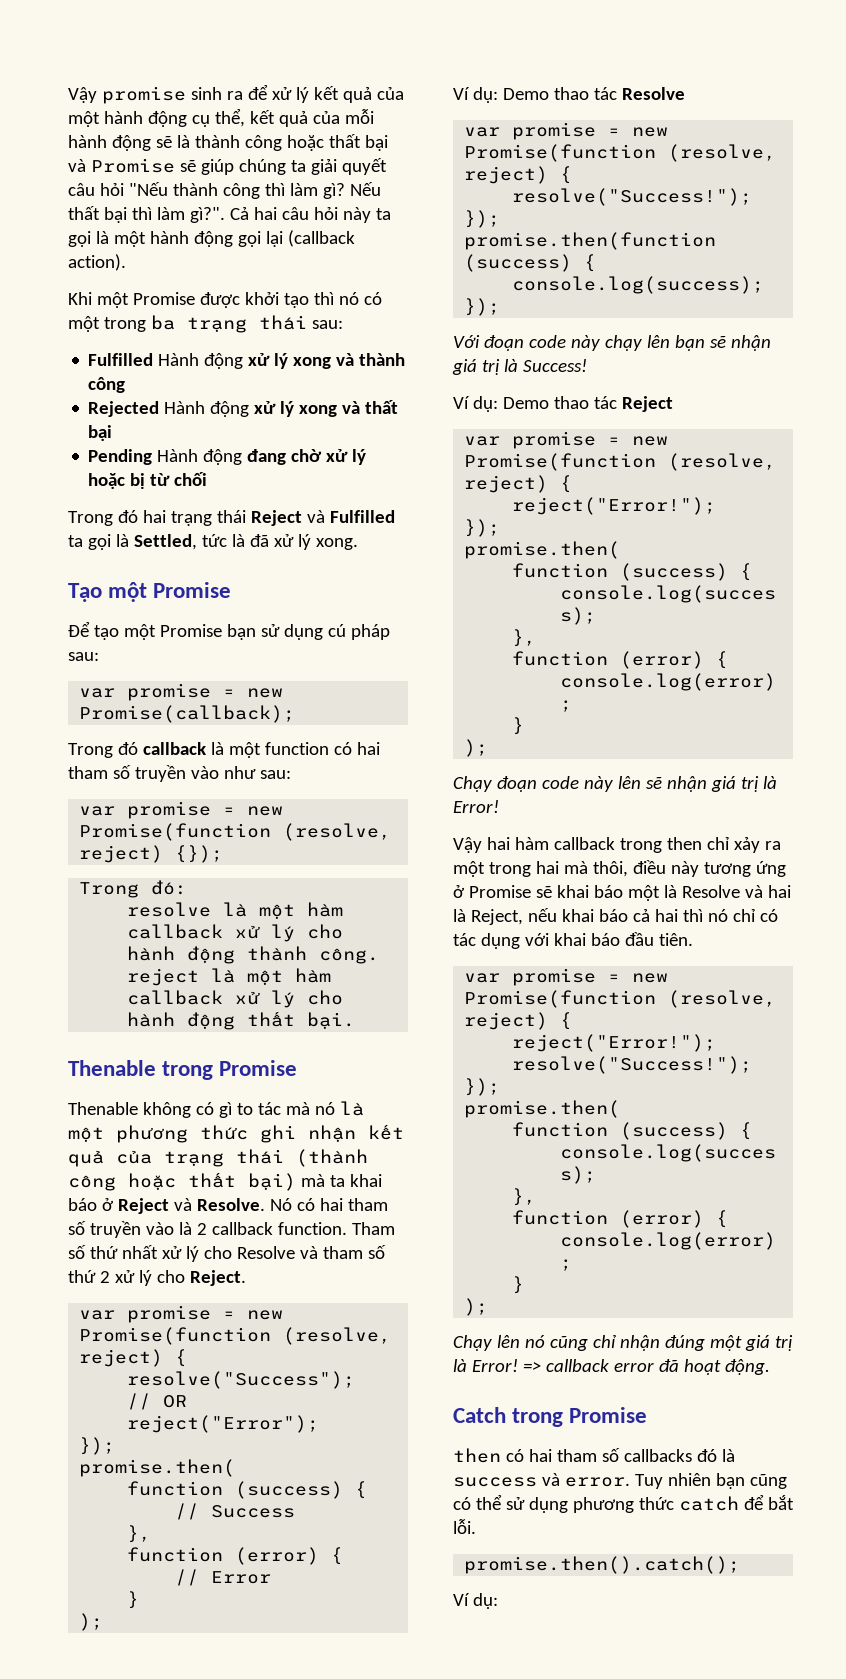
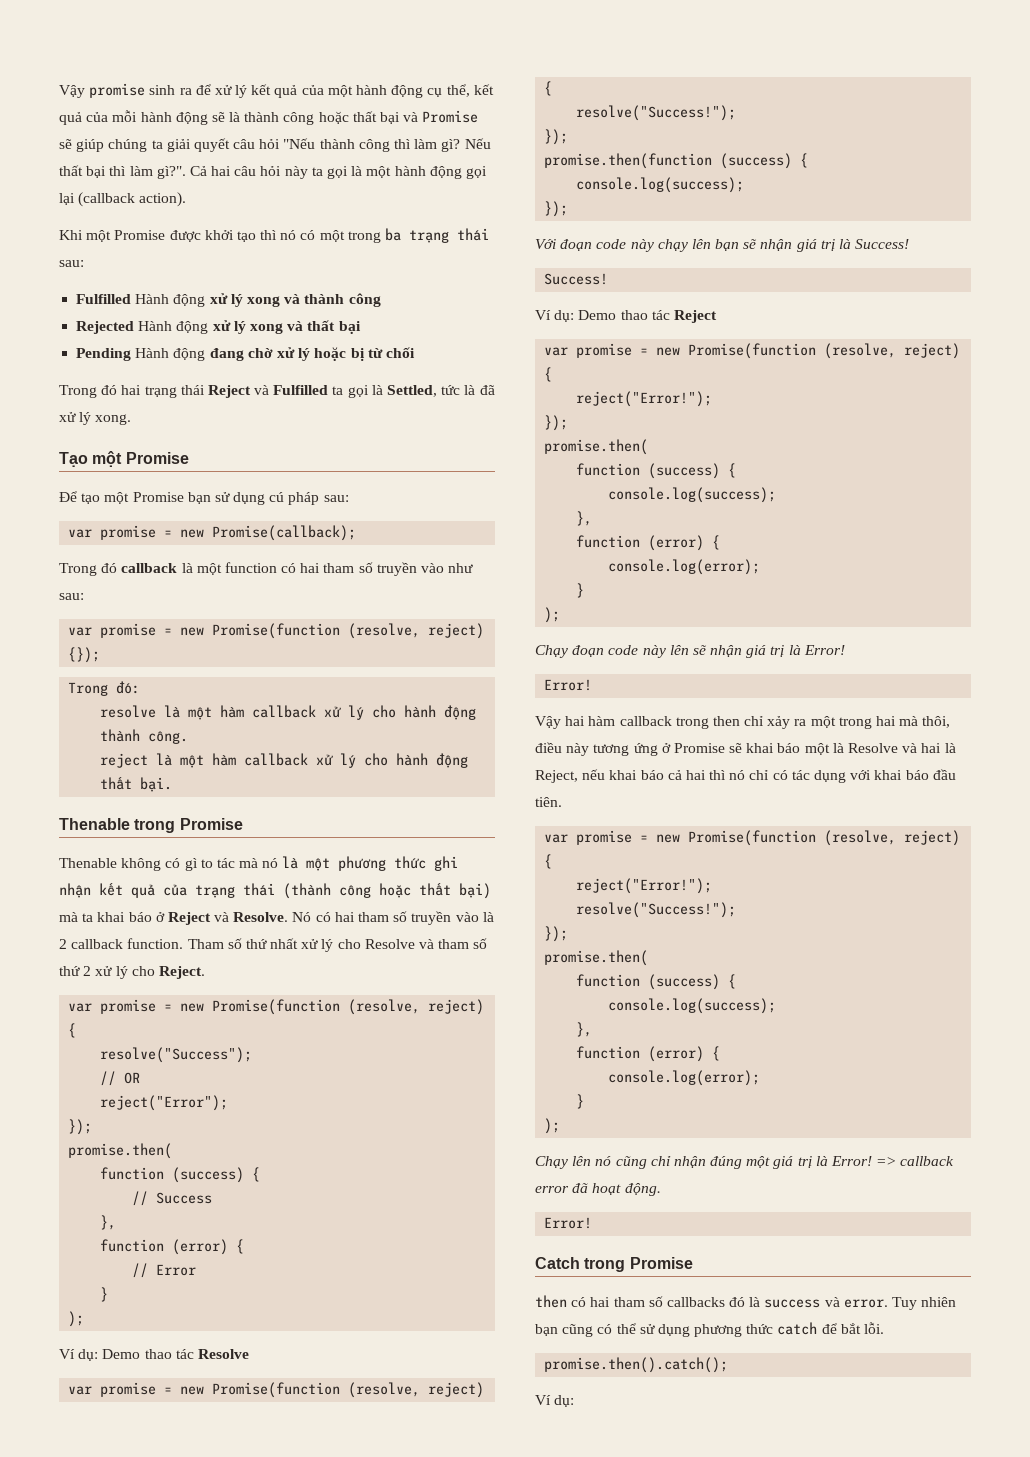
  Với đoạn code này chạy lên bạn sẽ nhận giá trị là Success!
+ Success!
  Chạy đoạn code này lên sẽ nhận giá trị là Error!
+ Error!
  => callback error đã hoạt động.
+ Error!

